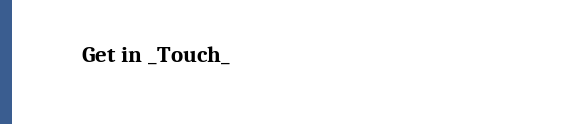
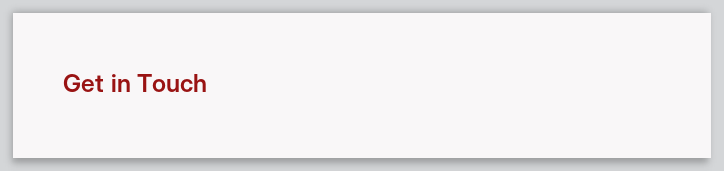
- Get in _Touch_
+ Get in Touch

